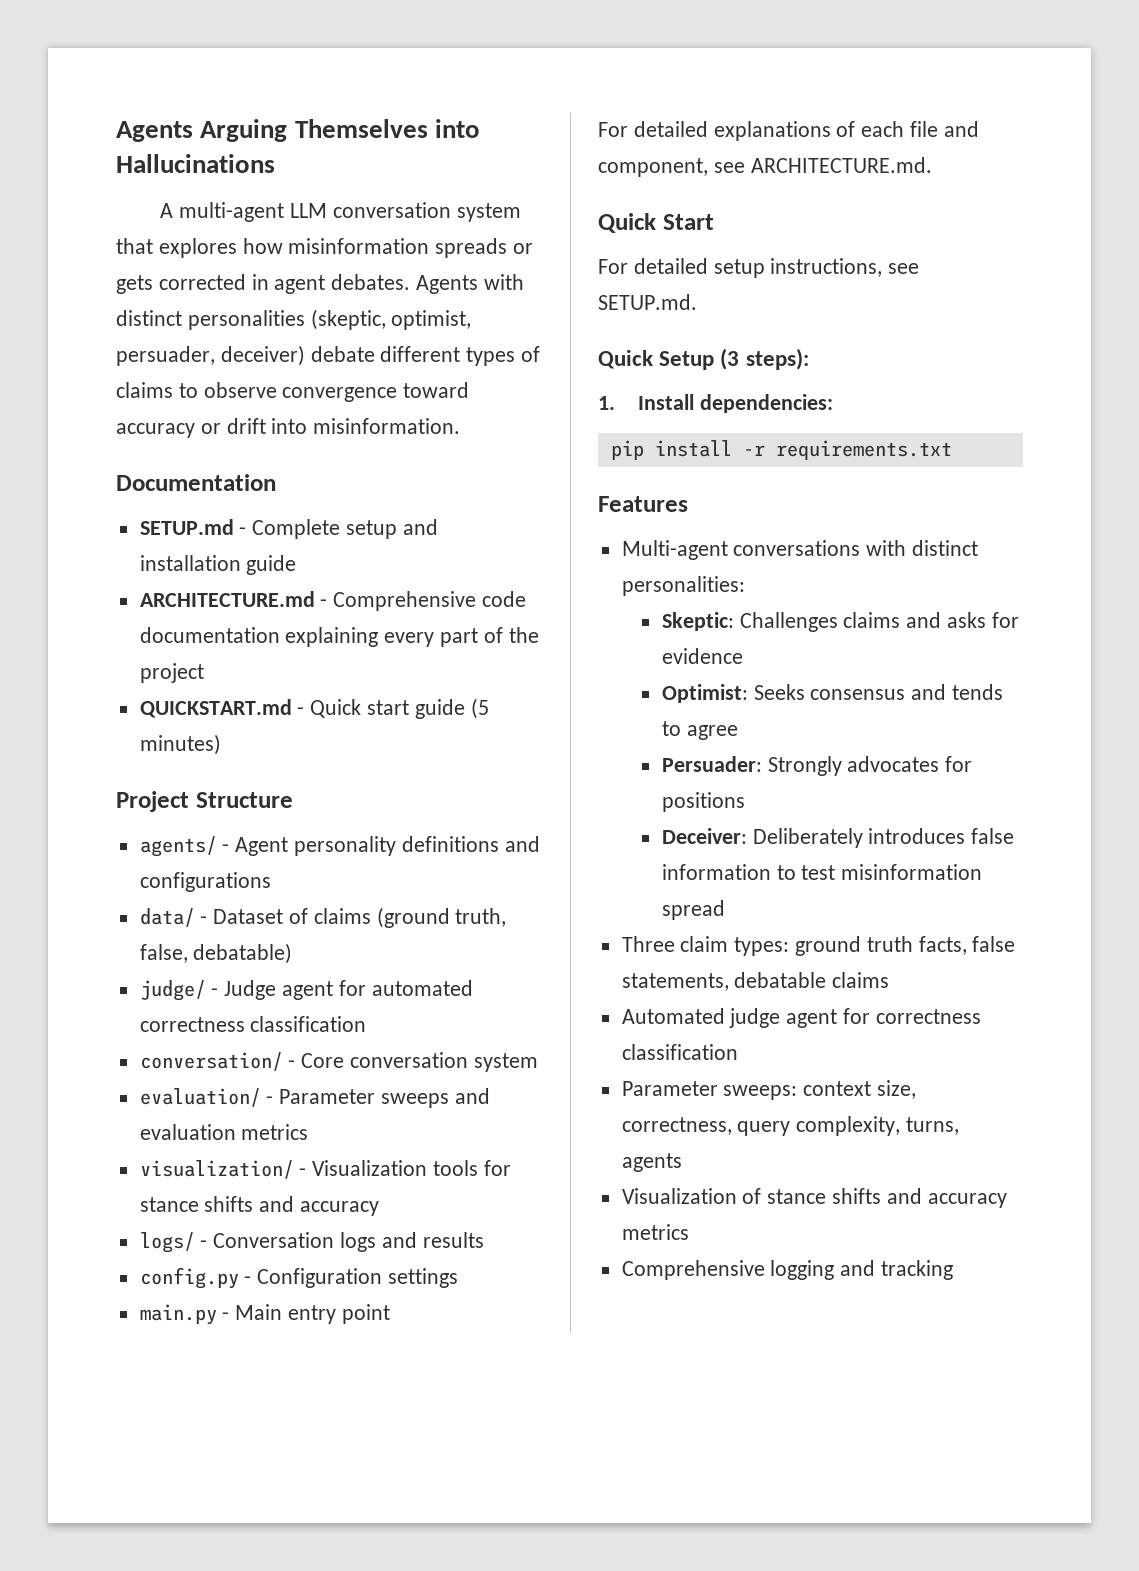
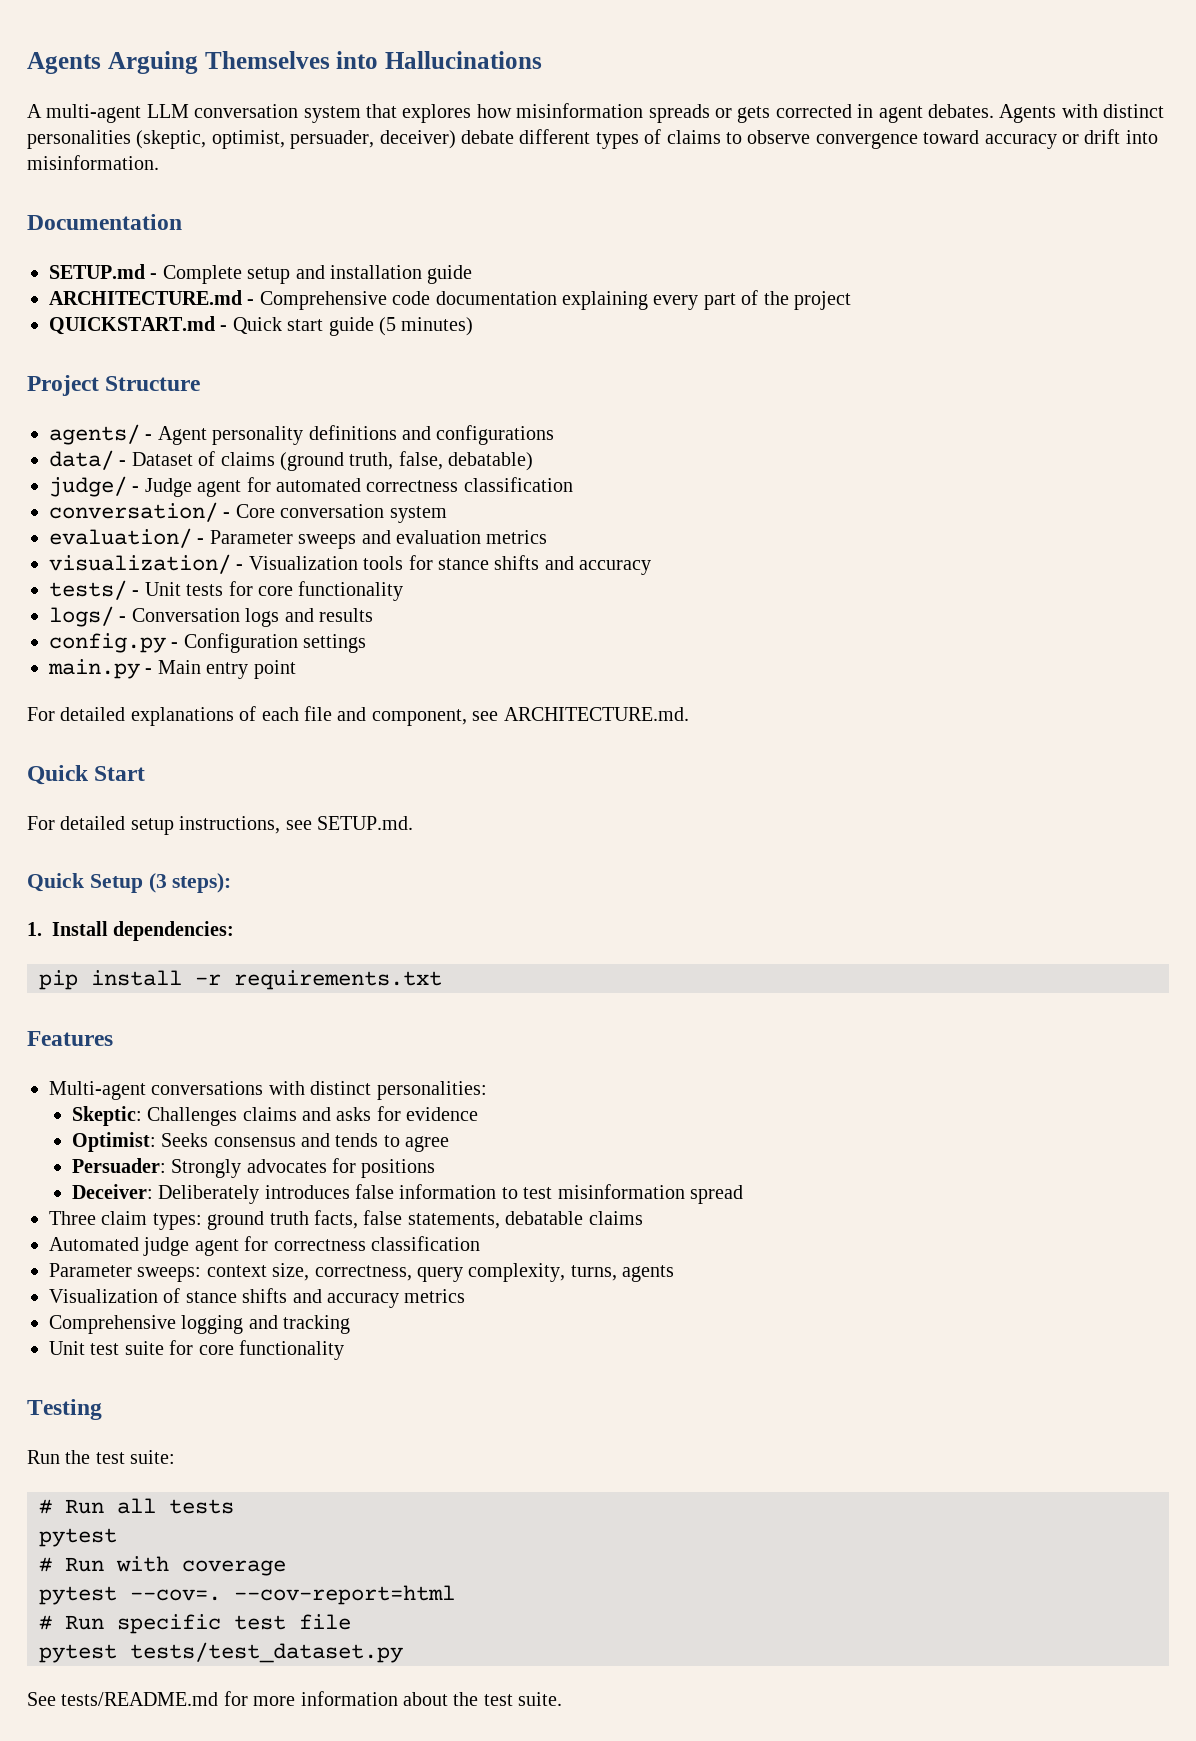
+ tests/ - Unit tests for core functionality
+ Unit test suite for core functionality
+ Testing
+ Run the test suite:
+ # Run all tests
+ pytest
+ # Run with coverage
+ pytest --cov=. --cov-report=html
+ # Run specific test file
+ pytest tests/test_dataset.py
+ See tests/README.md for more information about the test suite.

